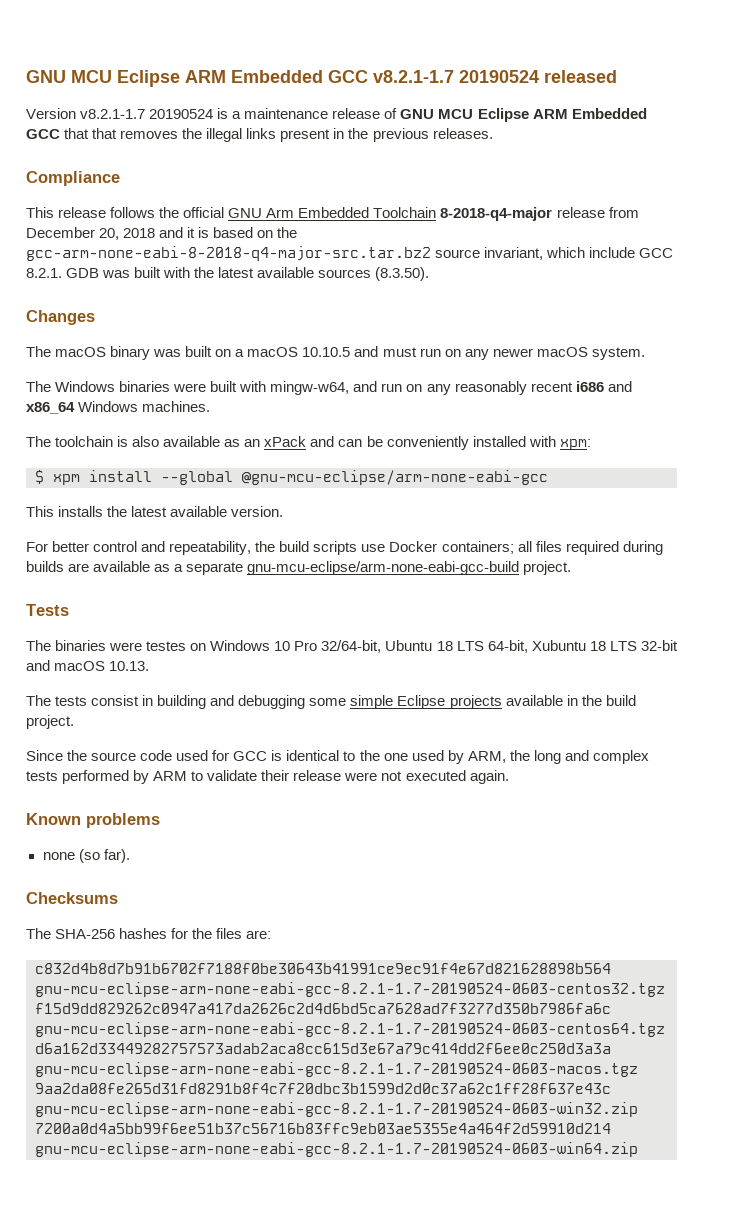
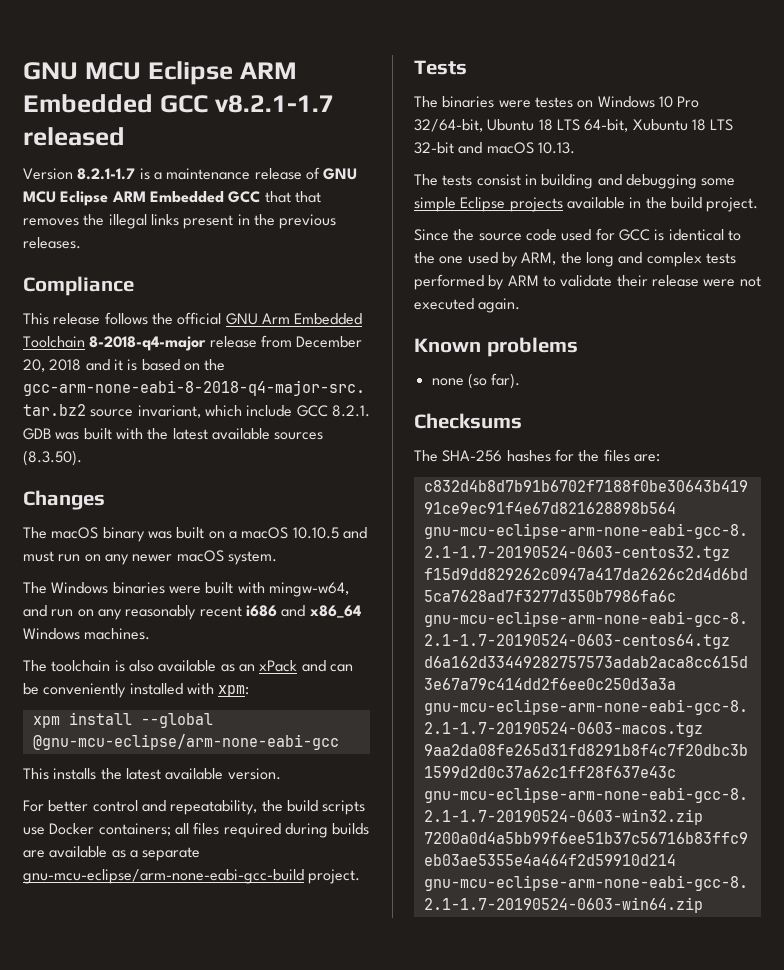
- GNU MCU Eclipse ARM Embedded GCC v8.2.1-1.7 20190524 released
+ GNU MCU Eclipse ARM Embedded GCC v8.2.1-1.7 released
- Version v8.2.1-1.7 20190524 is a maintenance release of GNU MCU Eclipse ARM Embedded GCC that that removes the illegal links present in the previous releases.
+ Version 8.2.1-1.7 is a maintenance release of GNU MCU Eclipse ARM Embedded GCC that that removes the illegal links present in the previous releases.
- $ xpm install --global @gnu-mcu-eclipse/arm-none-eabi-gcc
+ xpm install --global @gnu-mcu-eclipse/arm-none-eabi-gcc

